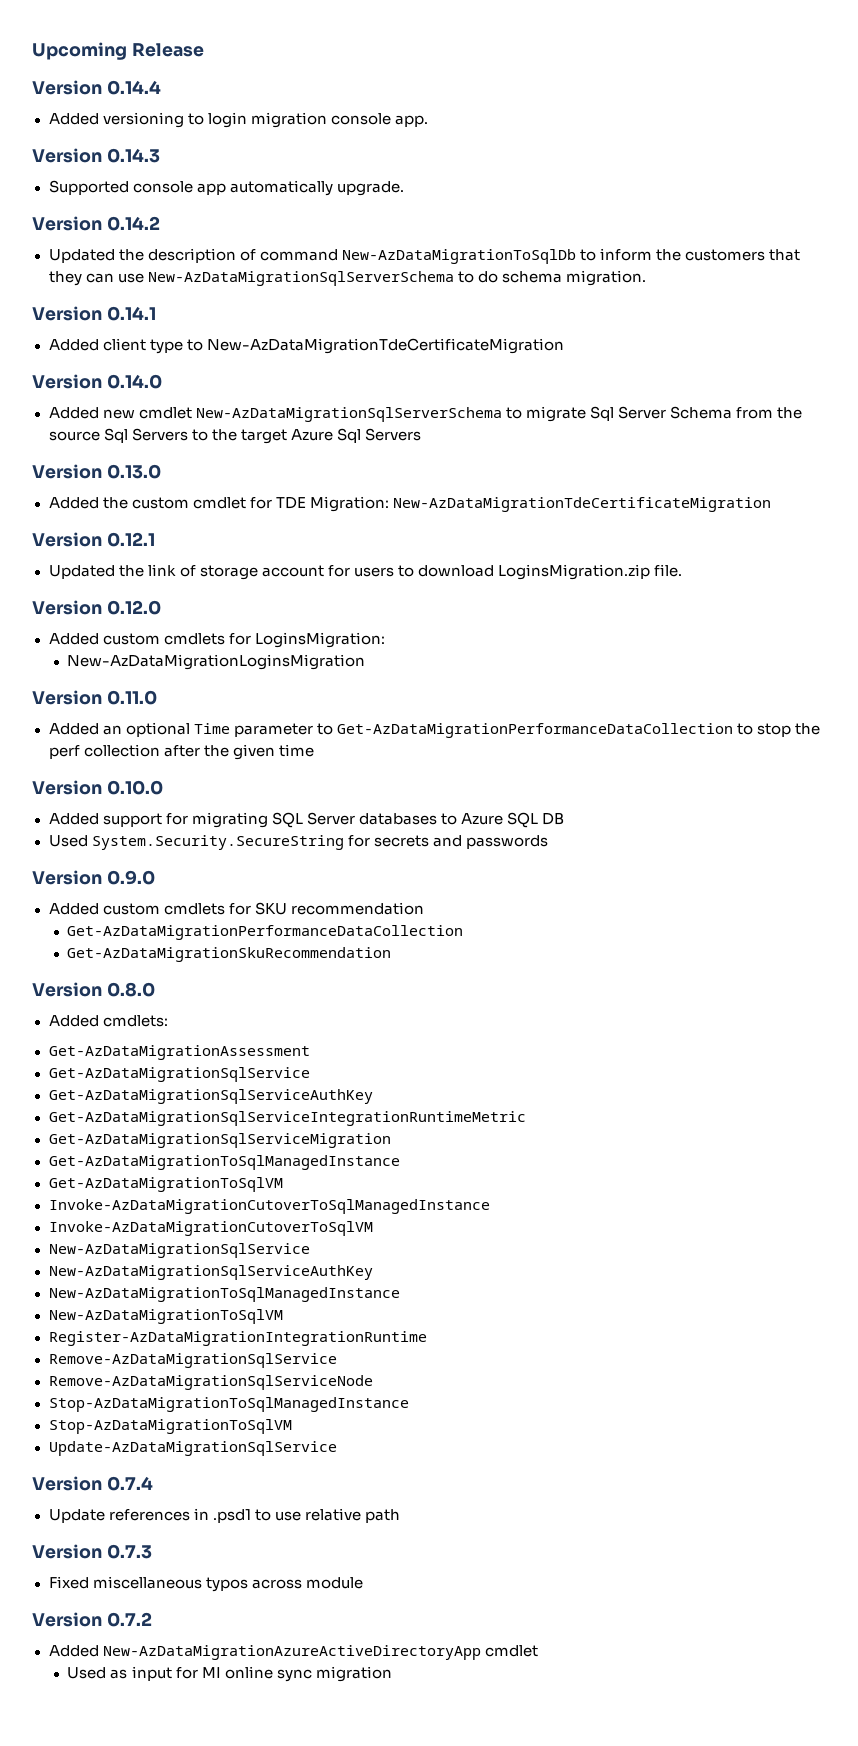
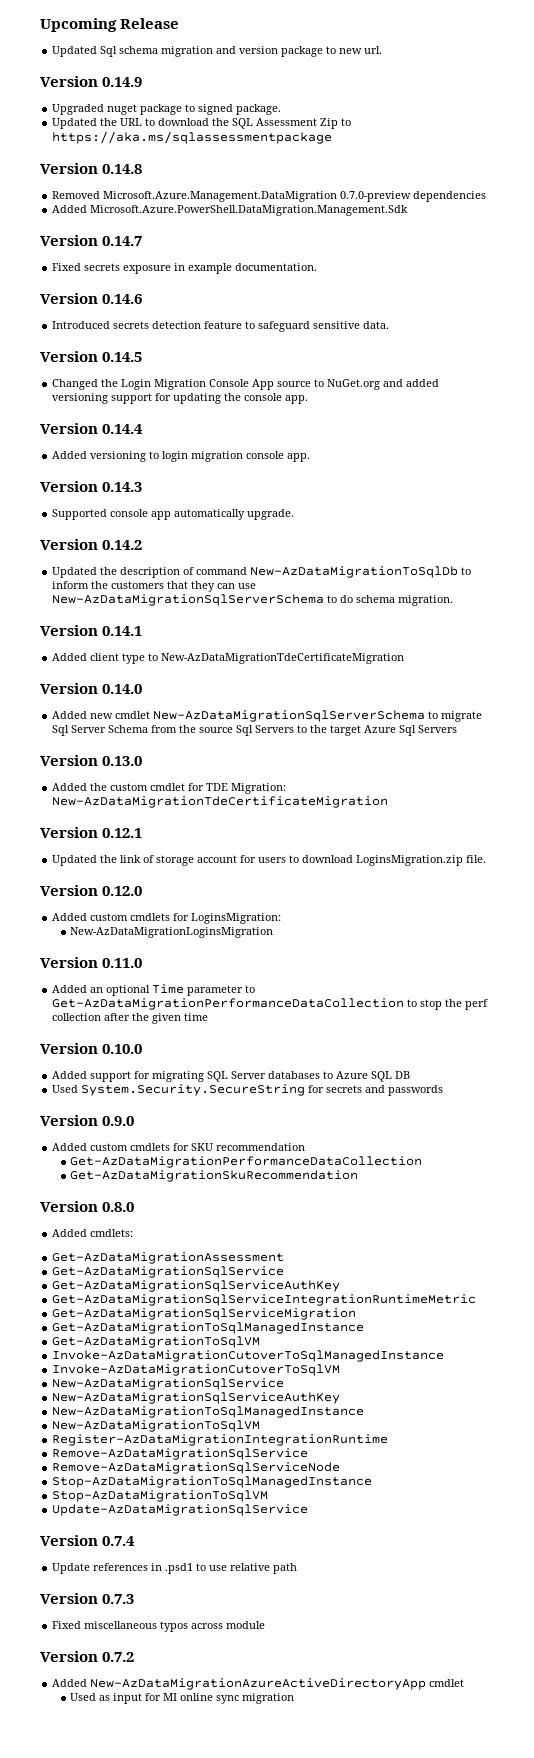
+ Updated Sql schema migration and version package to new url.
+ Version 0.14.9
+ Upgraded nuget package to signed package.
+ Updated the URL to download the SQL Assessment Zip to https://aka.ms/sqlassessmentpackage
+ Version 0.14.8
+ Removed Microsoft.Azure.Management.DataMigration 0.7.0-preview dependencies
+ Added Microsoft.Azure.PowerShell.DataMigration.Management.Sdk
+ Version 0.14.7
+ Fixed secrets exposure in example documentation.
+ Version 0.14.6
+ Introduced secrets detection feature to safeguard sensitive data.
+ Version 0.14.5
+ Changed the Login Migration Console App source to NuGet.org and added versioning support for updating the console app.

